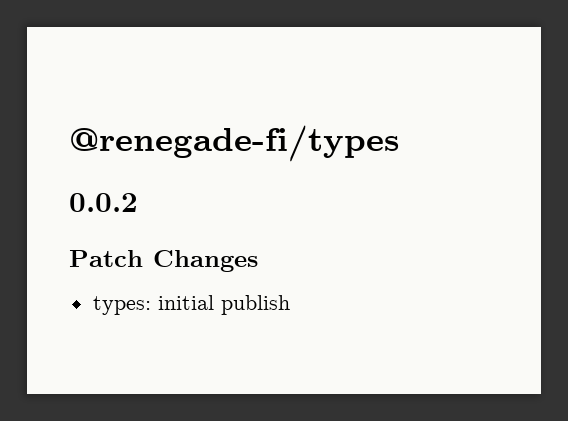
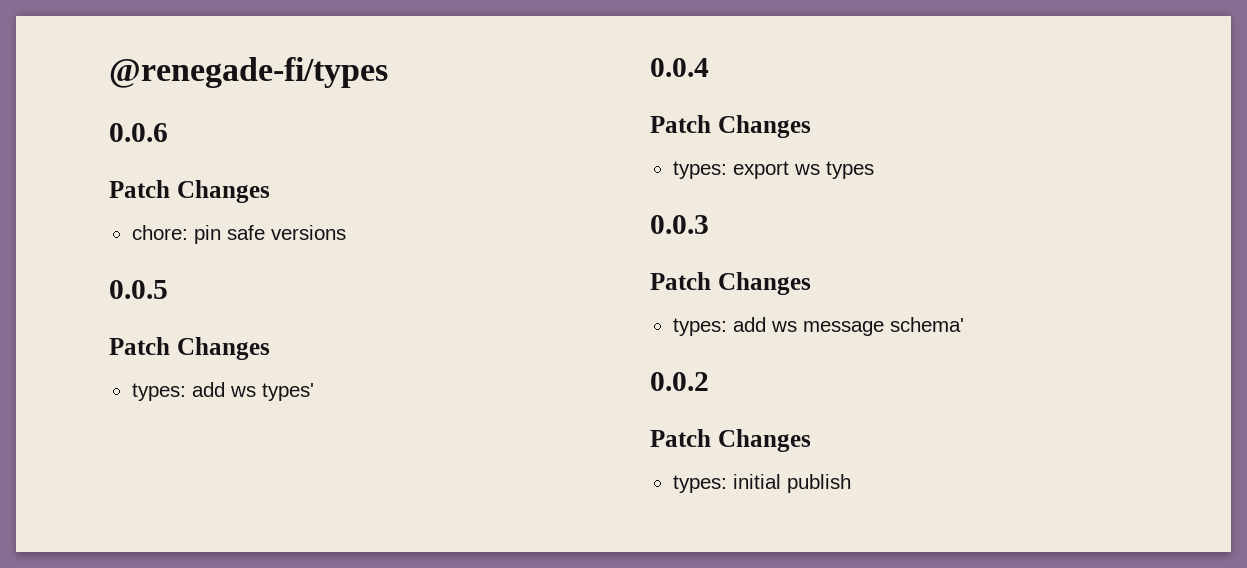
+ 0.0.6
+ Patch Changes
+ chore: pin safe versions
+ 0.0.5
+ Patch Changes
+ types: add ws types'
+ 0.0.4
+ Patch Changes
+ types: export ws types
+ 0.0.3
+ Patch Changes
+ types: add ws message schema'

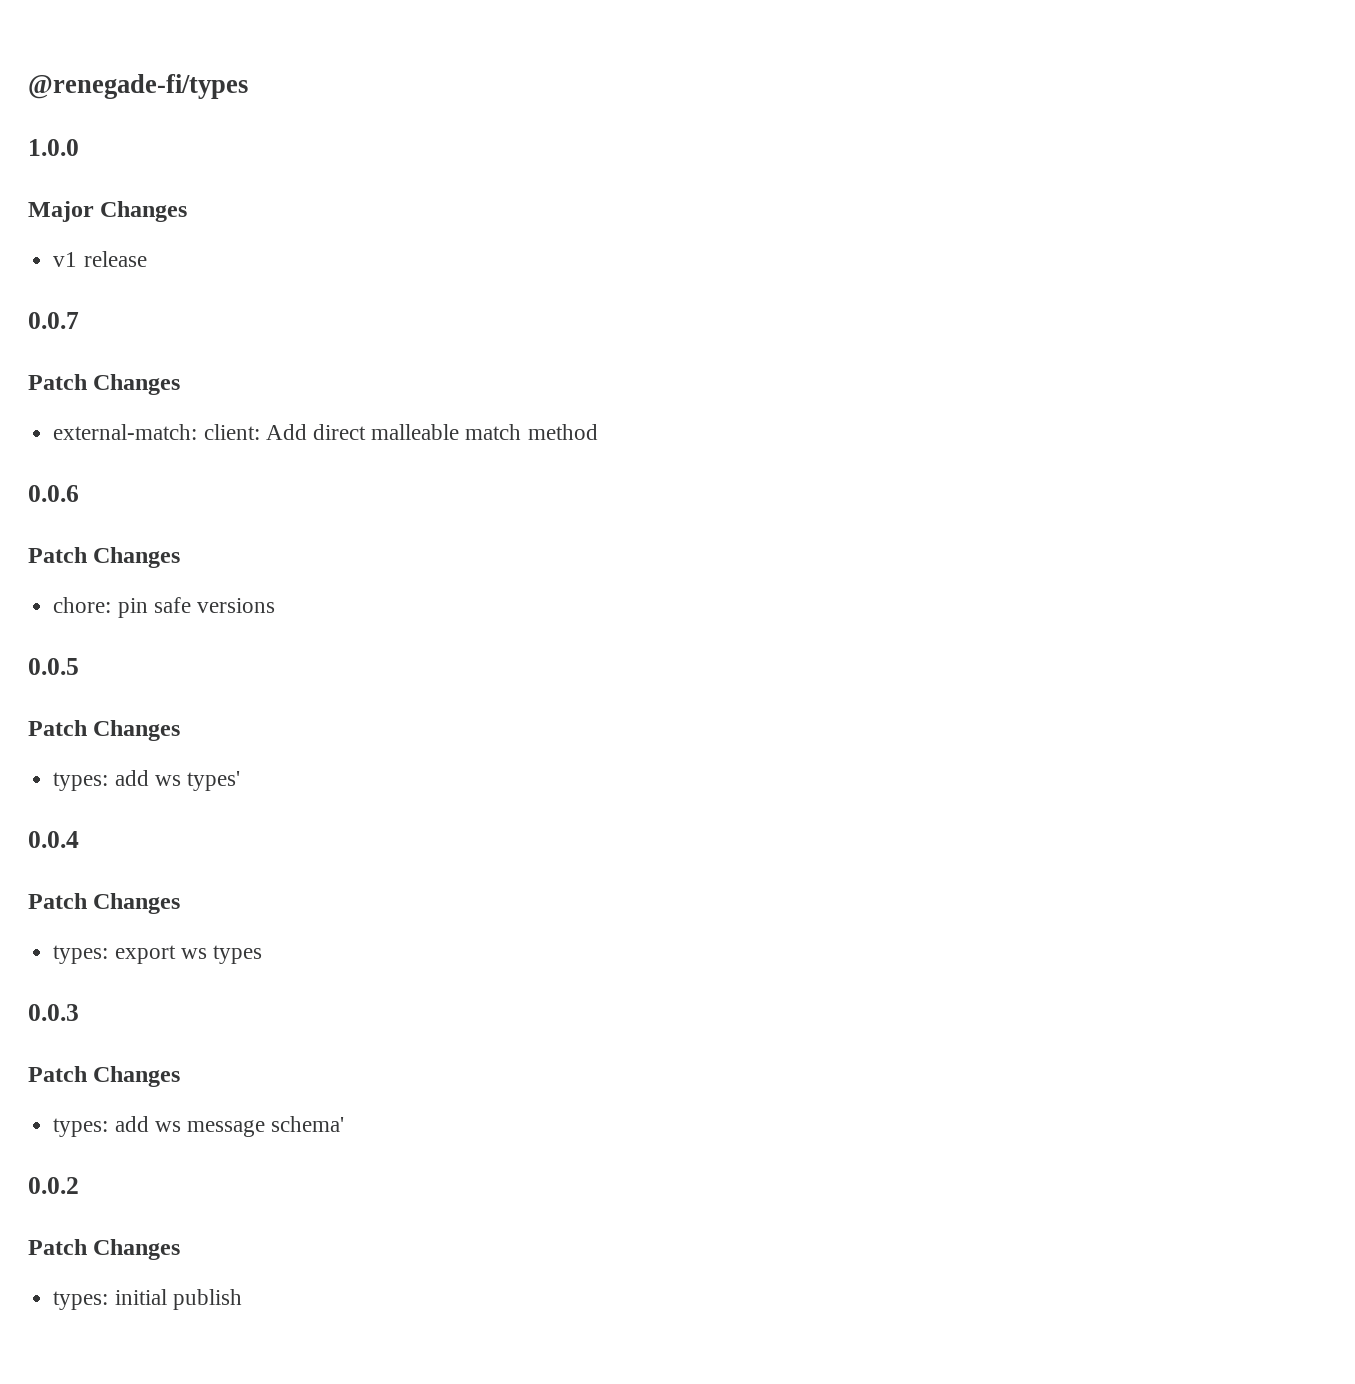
+ 1.0.0
+ Major Changes
+ v1 release
+ 0.0.7
+ Patch Changes
+ external-match: client: Add direct malleable match method

